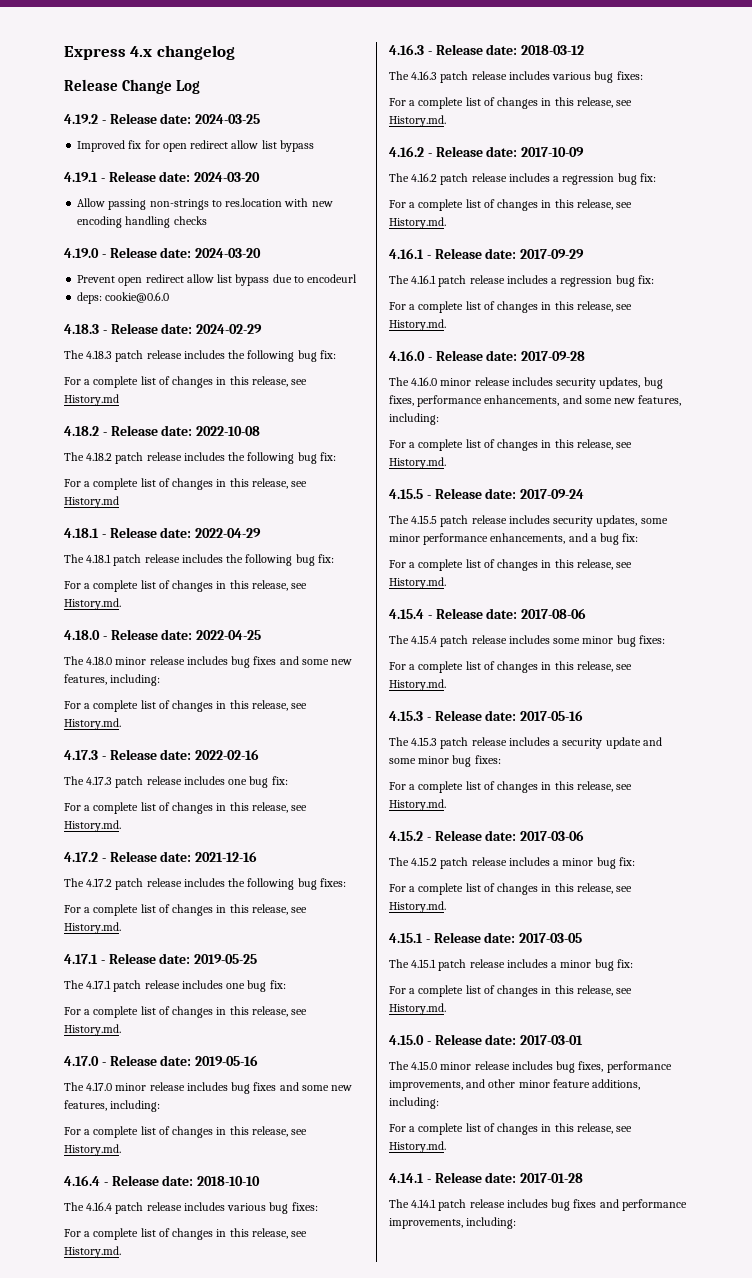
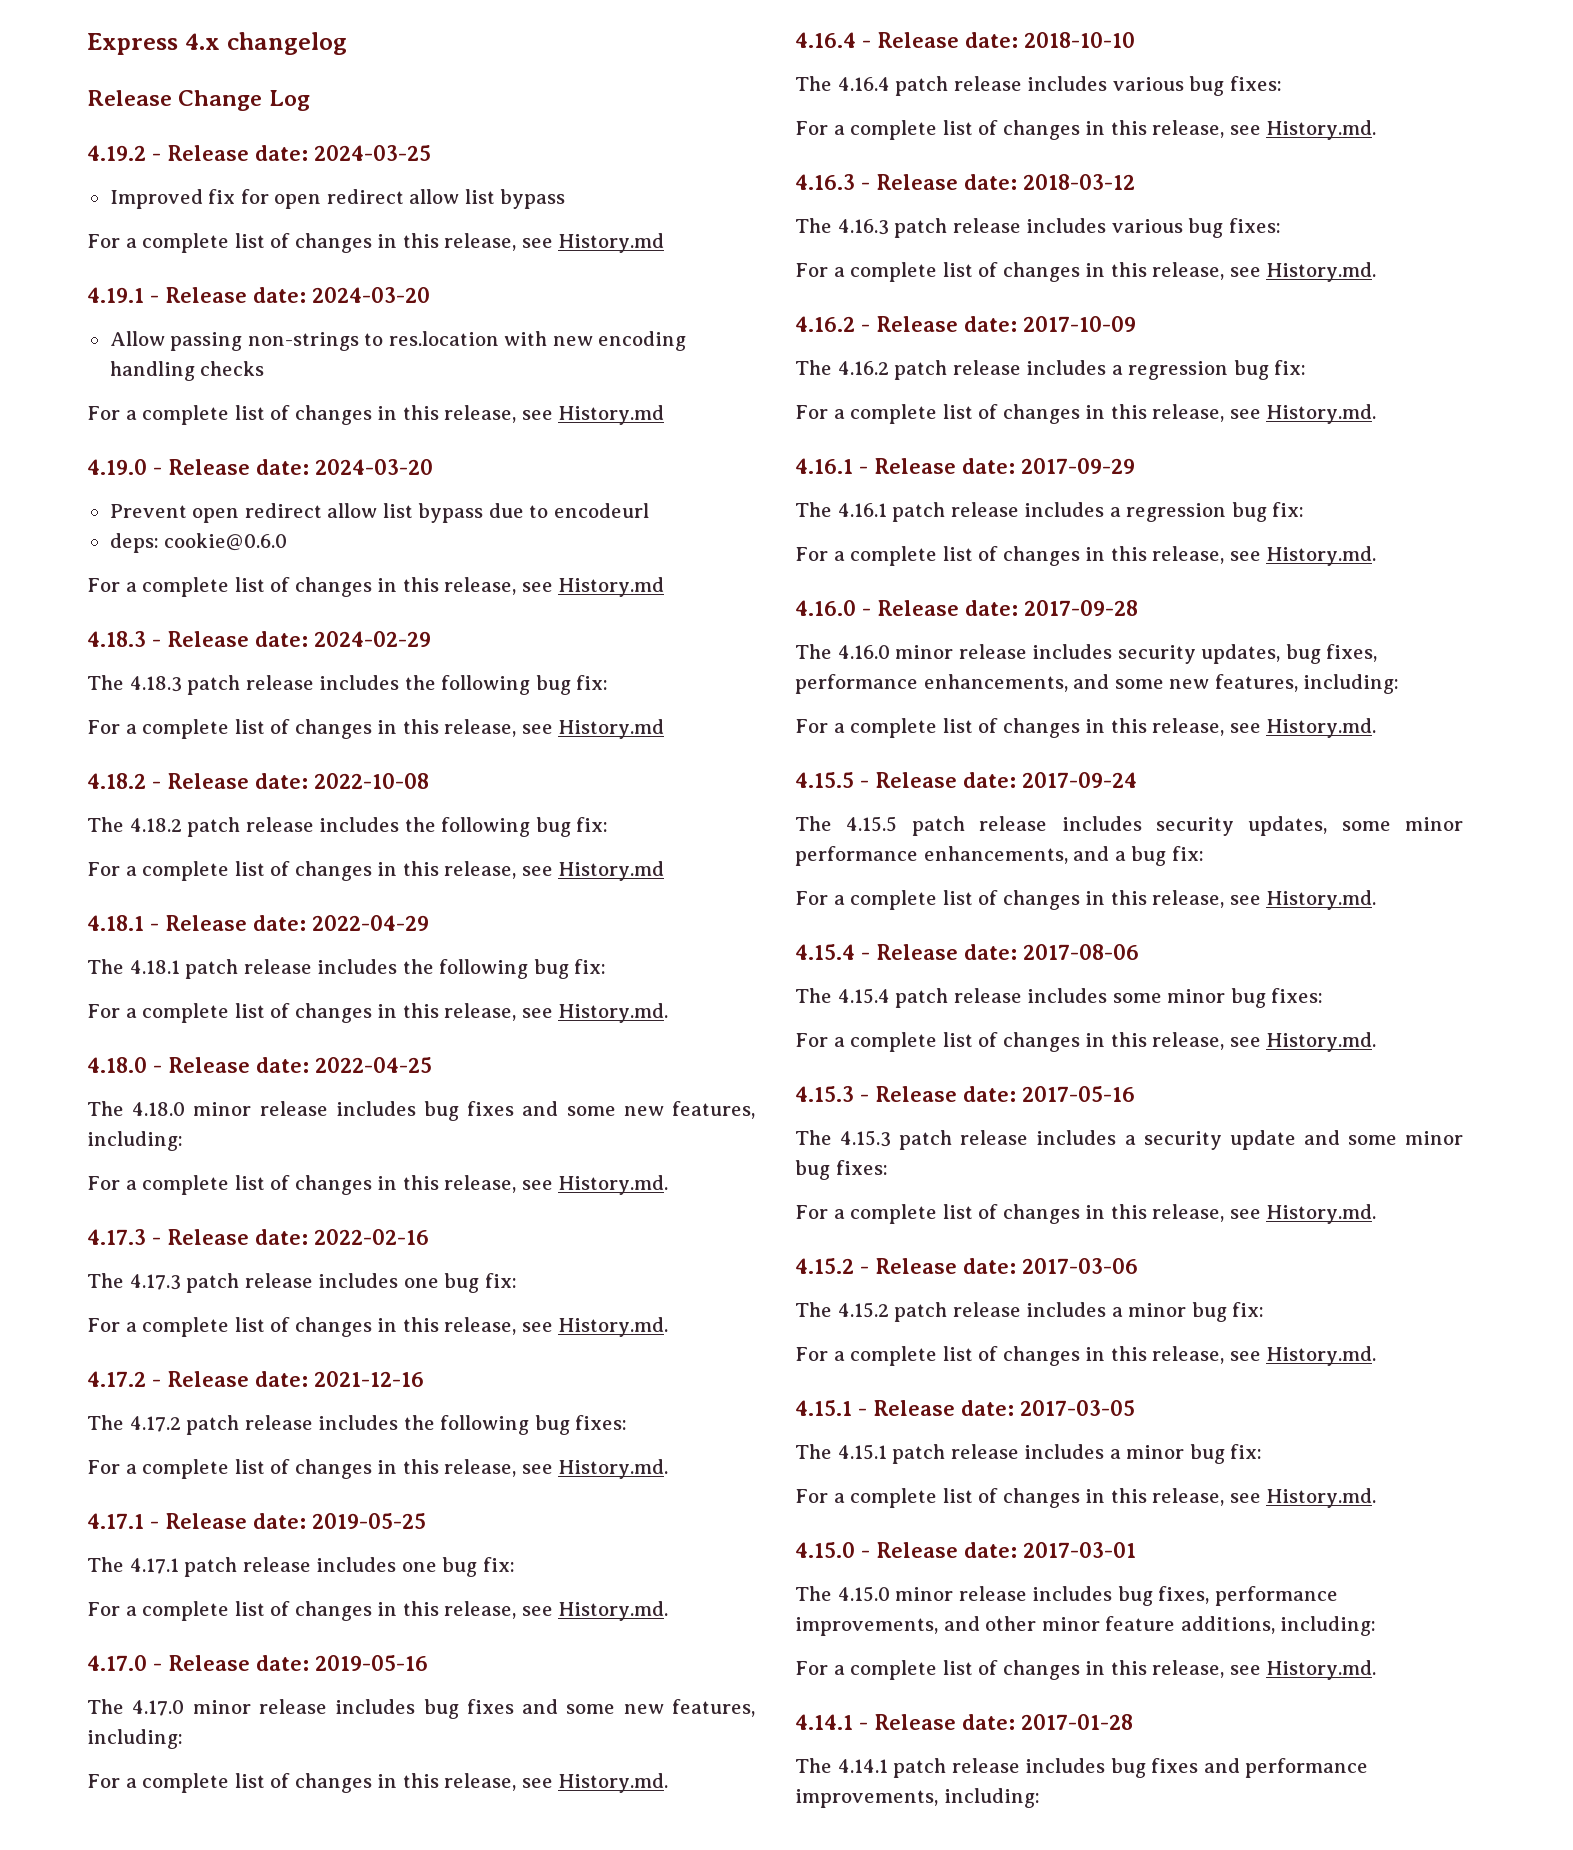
  Improved fix for open redirect allow list bypass
+ For a complete list of changes in this release, see History.md
  Allow passing non-strings to res.location with new encoding handling checks
+ For a complete list of changes in this release, see History.md
  deps: cookie@0.6.0
+ For a complete list of changes in this release, see History.md

